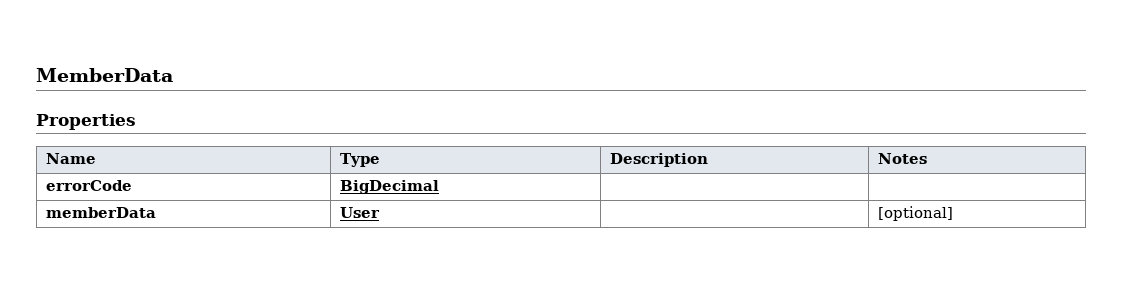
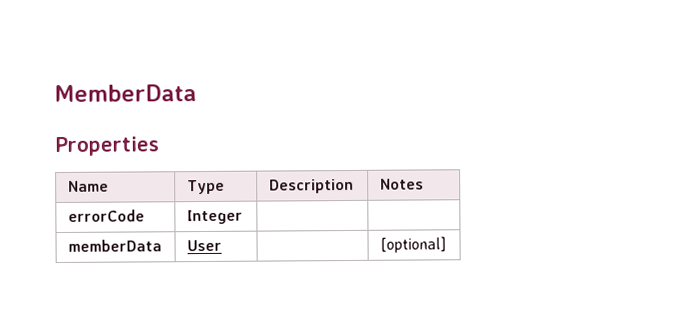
- errorCode | BigDecimal | |
+ errorCode | Integer | |

